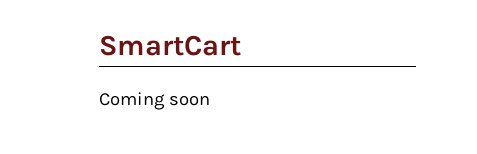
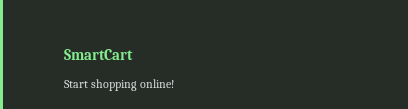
- Coming soon
+ Start shopping online!

